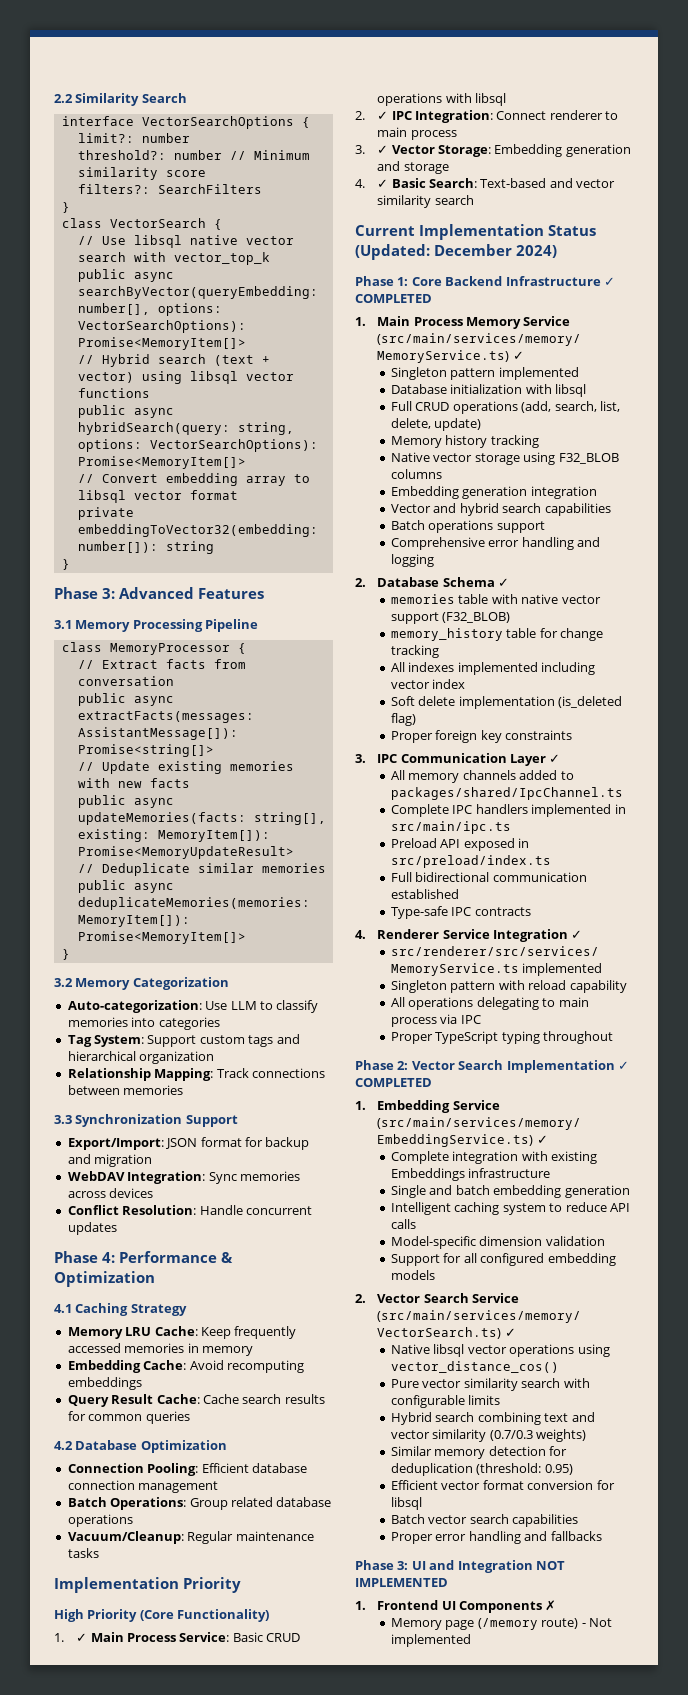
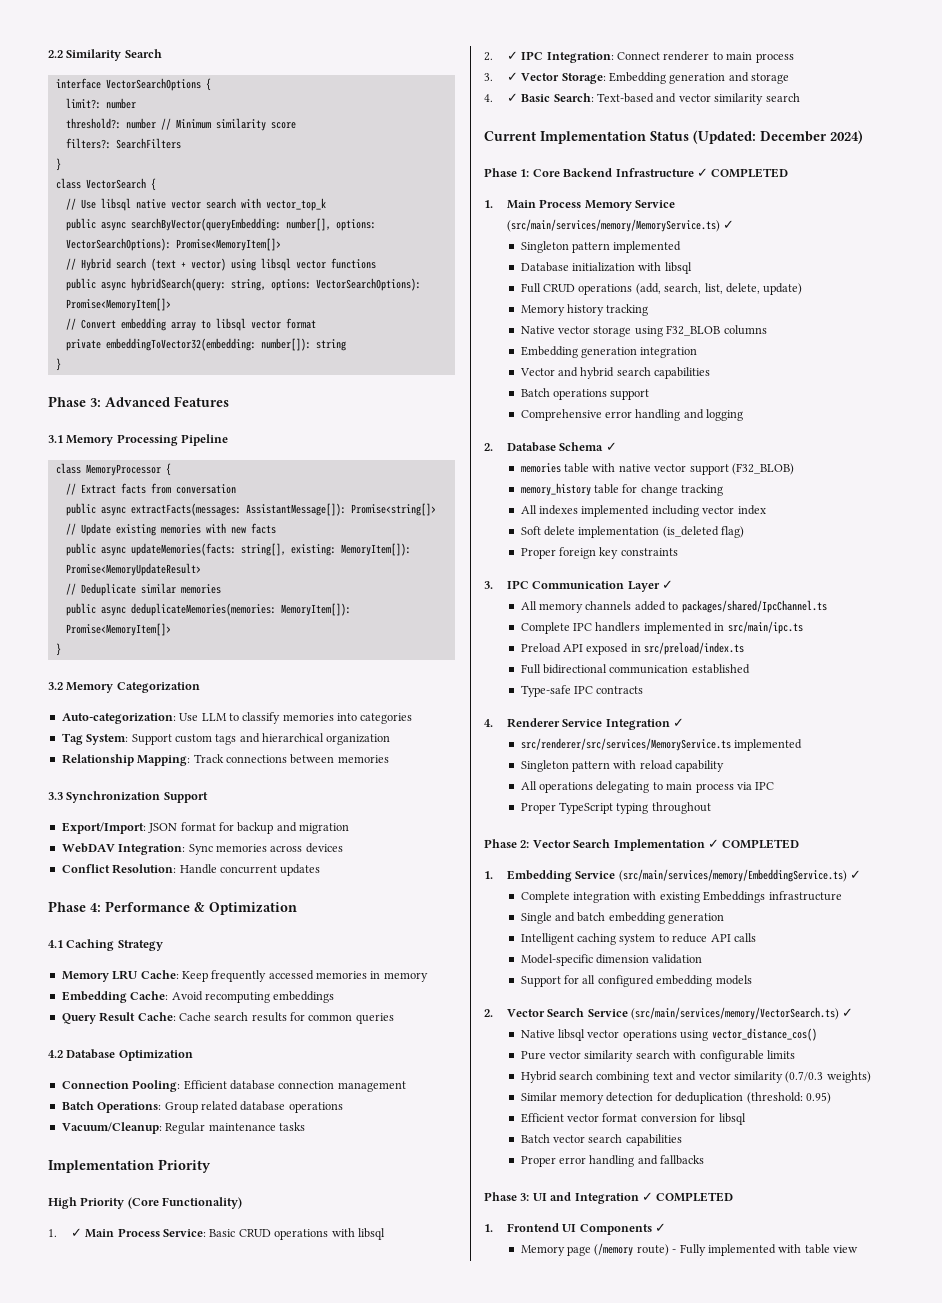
- Phase 3: UI and Integration NOT IMPLEMENTED
+ Phase 3: UI and Integration ✓ COMPLETED
- 1. Frontend UI Components ✗
+ 1. Frontend UI Components ✓
- Memory page (/memory route) - Not implemented
+ Memory page (/memory route) - Fully implemented with table view

